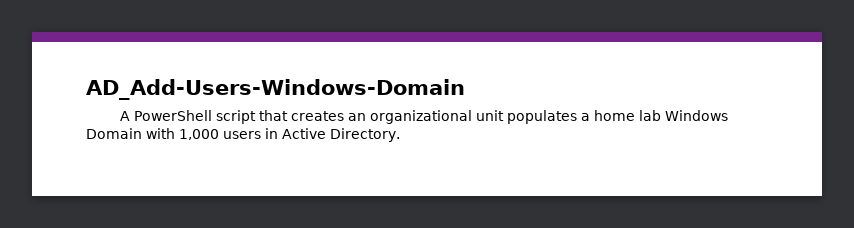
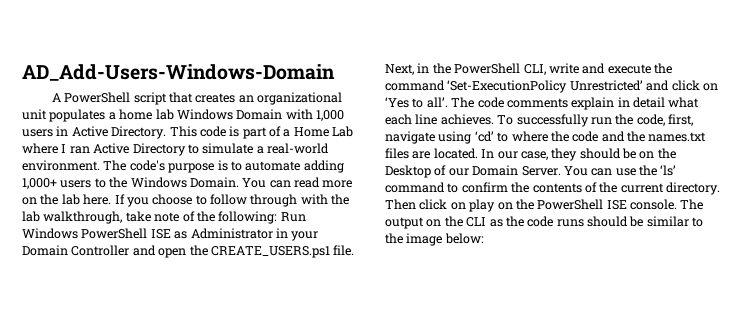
+ This code is part of a Home Lab where I ran Active Directory to simulate a real-world environment. The code's purpose is to automate adding 1,000+ users to the Windows Domain. You can read more on the lab here. If you choose to follow through with the lab walkthrough, take note of the following: Run Windows PowerShell ISE as Administrator in your Domain Controller and open the CREATE_USERS.ps1 file. Next, in the PowerShell CLI, write and execute the command ‘Set-ExecutionPolicy Unrestricted’ and click on ‘Yes to all’. The code comments explain in detail what each line achieves. To successfully run the code, first, navigate using ‘cd’ to where the code and the names.txt files are located. In our case, they should be on the Desktop of our Domain Server. You can use the ‘ls’ command to confirm the contents of the current directory. Then click on play on the PowerShell ISE console. The output on the CLI as the code runs should be similar to the image below:

